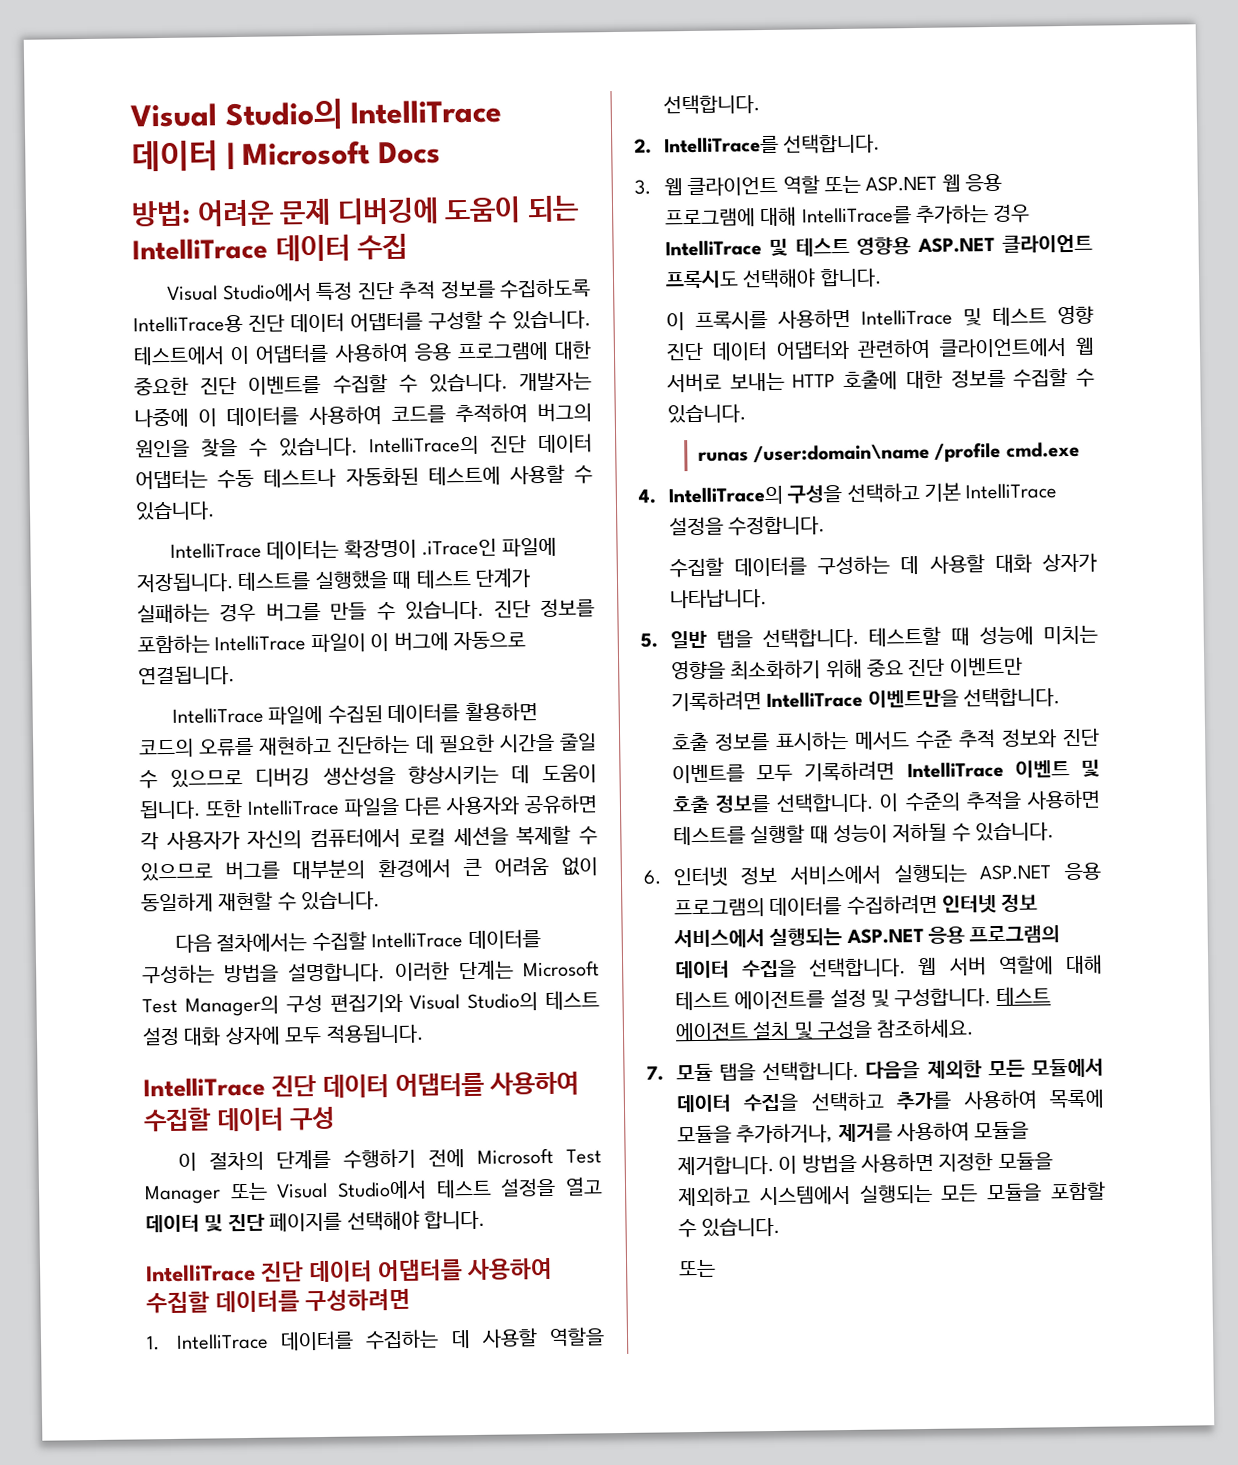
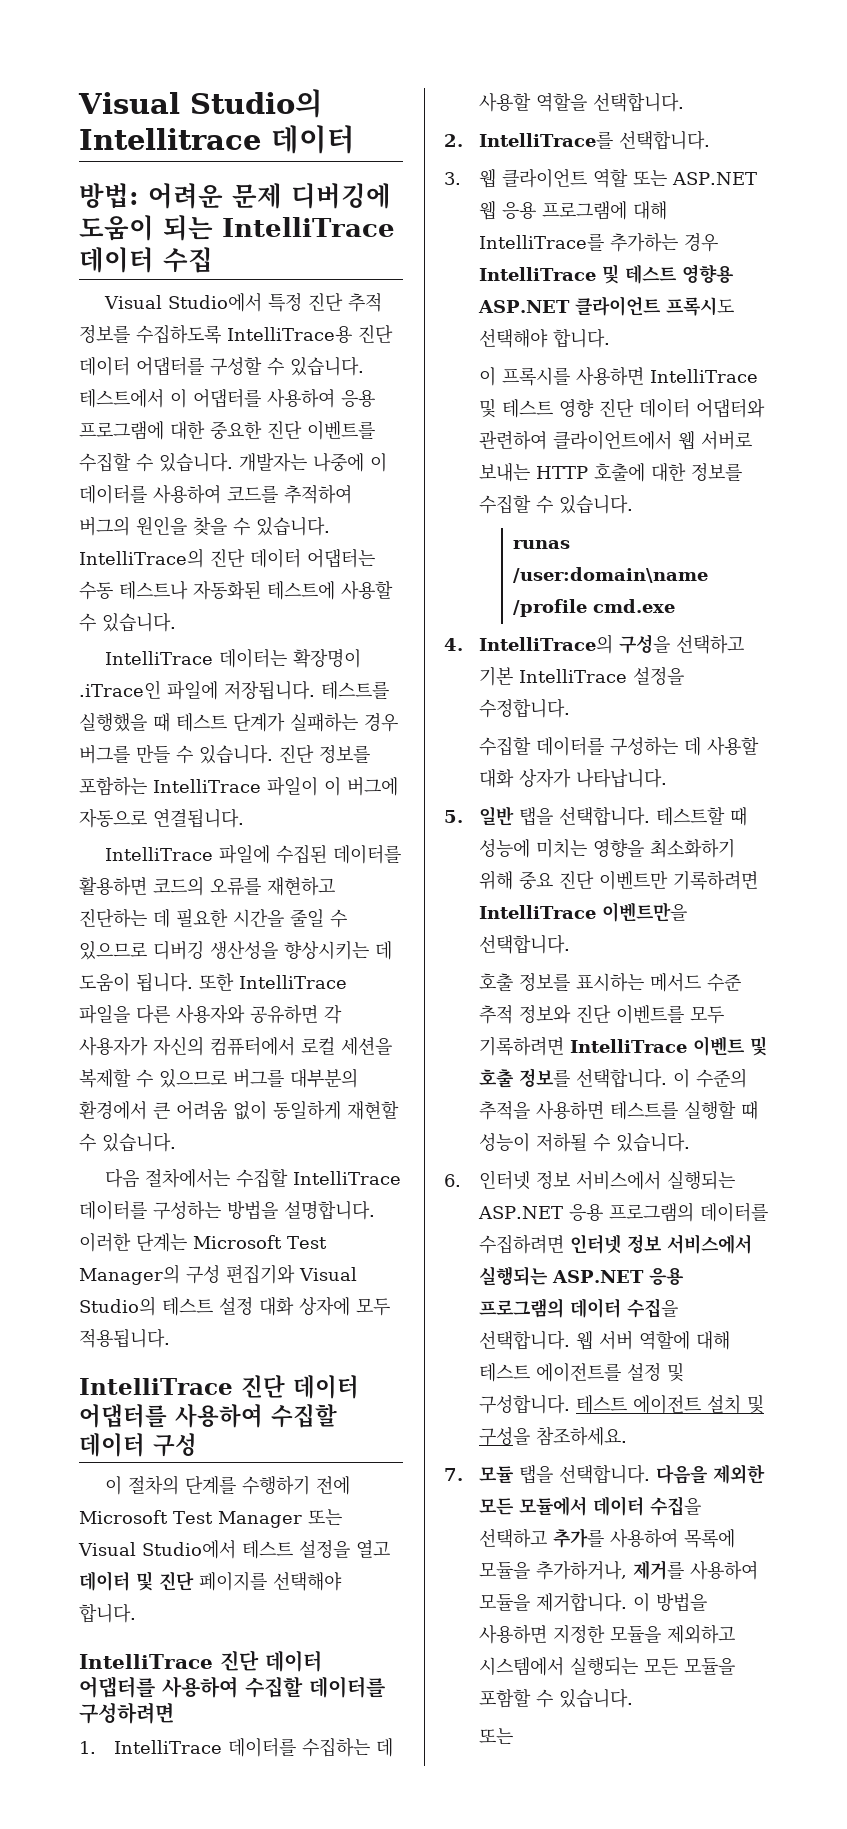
- Visual Studio의 IntelliTrace 데이터 | Microsoft Docs
+ Visual Studio의 Intellitrace 데이터

